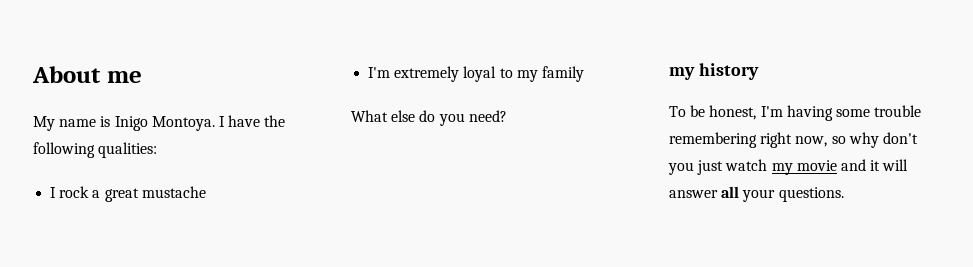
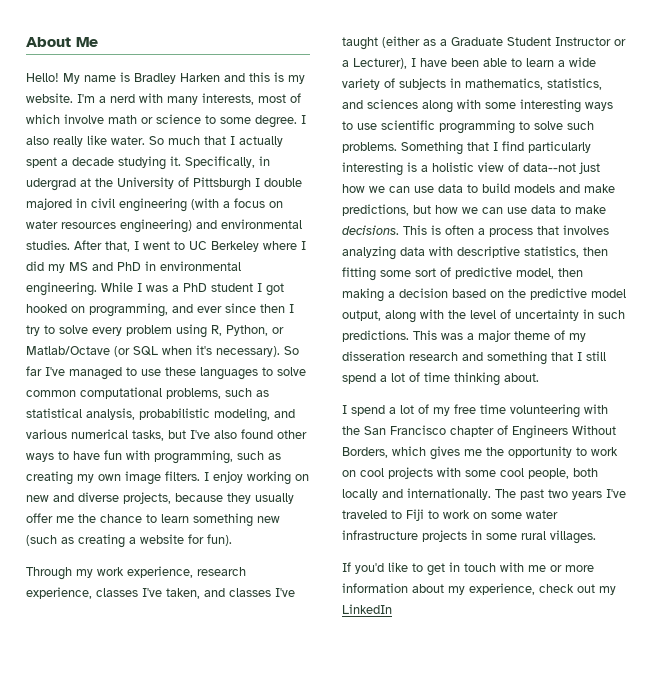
- About me
- My name is Inigo Montoya. I have the following qualities:
- I rock a great mustache
- I'm extremely loyal to my family
- What else do you need?
- my history
- To be honest, I'm having some trouble remembering right now, so why don't you just watch my movie and it will answer all your questions.
+ About Me
+ Hello! My name is Bradley Harken and this is my website. I'm a nerd with many interests, most of which involve math or science to some degree. I also really like water. So much that I actually spent a decade studying it. Specifically, in udergrad at the University of Pittsburgh I double majored in civil engineering (with a focus on water resources engineering) and environmental studies. After that, I went to UC Berkeley where I did my MS and PhD in environmental engineering. While I was a PhD student I got hooked on programming, and ever since then I try to solve every problem using R, Python, or Matlab/Octave (or SQL when it's necessary). So far I've managed to use these languages to solve common computational problems, such as statistical analysis, probabilistic modeling, and various numerical tasks, but I've also found other ways to have fun with programming, such as creating my own image filters. I enjoy working on new and diverse projects, because they usually offer me the chance to learn something new (such as creating a website for fun).
+ Through my work experience, research experience, classes I've taken, and classes I've taught (either as a Graduate Student Instructor or a Lecturer), I have been able to learn a wide variety of subjects in mathematics, statistics, and sciences along with some interesting ways to use scientific programming to solve such problems. Something that I find particularly interesting is a holistic view of data--not just how we can use data to build models and make predictions, but how we can use data to make decisions. This is often a process that involves analyzing data with descriptive statistics, then fitting some sort of predictive model, then making a decision based on the predictive model output, along with the level of uncertainty in such predictions. This was a major theme of my disseration research and something that I still spend a lot of time thinking about.
+ I spend a lot of my free time volunteering with the San Francisco chapter of Engineers Without Borders, which gives me the opportunity to work on cool projects with some cool people, both locally and internationally. The past two years I've traveled to Fiji to work on some water infrastructure projects in some rural villages.
+ If you'd like to get in touch with me or more information about my experience, check out my LinkedIn

